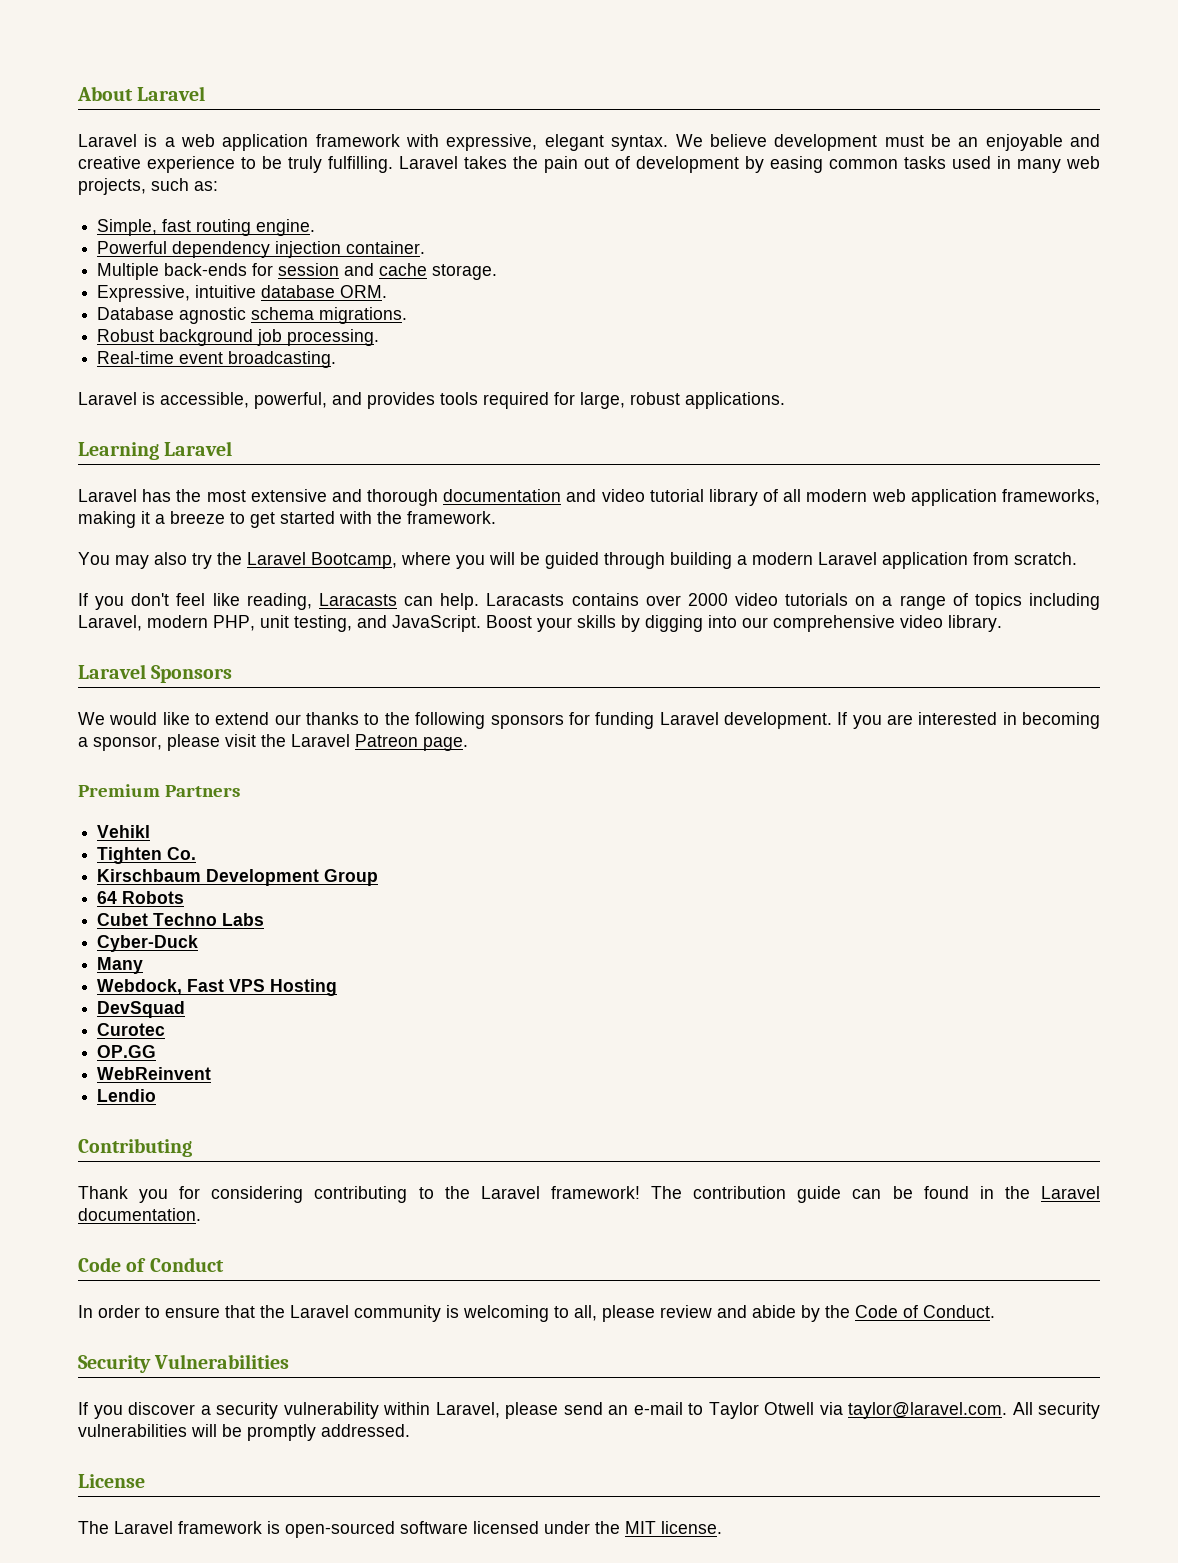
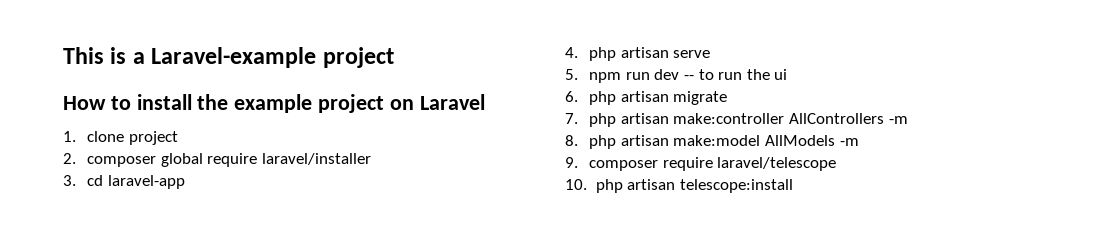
- About Laravel
- Laravel is a web application framework with expressive, elegant syntax. We believe development must be an enjoyable and creative experience to be truly fulfilling. Laravel takes the pain out of development by easing common tasks used in many web projects, such as:
- Simple, fast routing engine.
- Powerful dependency injection container.
- Multiple back-ends for session and cache storage.
- Expressive, intuitive database ORM.
- Database agnostic schema migrations.
- Robust background job processing.
- Real-time event broadcasting.
- Laravel is accessible, powerful, and provides tools required for large, robust applications.
- Learning Laravel
- Laravel has the most extensive and thorough documentation and video tutorial library of all modern web application frameworks, making it a breeze to get started with the framework.
- You may also try the Laravel Bootcamp, where you will be guided through building a modern Laravel application from scratch.
- If you don't feel like reading, Laracasts can help. Laracasts contains over 2000 video tutorials on a range of topics including Laravel, modern PHP, unit testing, and JavaScript. Boost your skills by digging into our comprehensive video library.
- Laravel Sponsors
- We would like to extend our thanks to the following sponsors for funding Laravel development. If you are interested in becoming a sponsor, please visit the Laravel Patreon page.
- Premium Partners
- Vehikl
- Tighten Co.
- Kirschbaum Development Group
- 64 Robots
- Cubet Techno Labs
- Cyber-Duck
- Many
- Webdock, Fast VPS Hosting
- DevSquad
- Curotec
- OP.GG
- WebReinvent
- Lendio
- Contributing
- Thank you for considering contributing to the Laravel framework! The contribution guide can be found in the Laravel documentation.
- Code of Conduct
- In order to ensure that the Laravel community is welcoming to all, please review and abide by the Code of Conduct.
- Security Vulnerabilities
- If you discover a security vulnerability within Laravel, please send an e-mail to Taylor Otwell via taylor@laravel.com. All security vulnerabilities will be promptly addressed.
- License
- The Laravel framework is open-sourced software licensed under the MIT license.
+ This is a Laravel-example project
+ How to install the example project on Laravel
+ 1. clone project
+ 2. composer global require laravel/installer
+ 3. cd laravel-app
+ 4. php artisan serve
+ 5. npm run dev -- to run the ui
+ 6. php artisan migrate
+ 7. php artisan make:controller AllControllers -m
+ 8. php artisan make:model AllModels -m
+ 9. composer require laravel/telescope
+ 10. php artisan telescope:install

